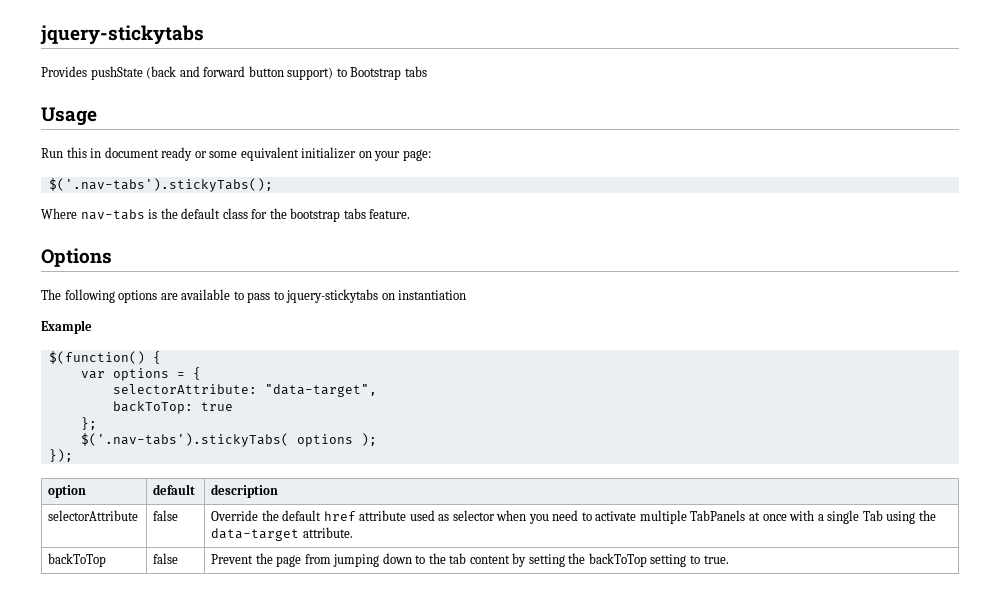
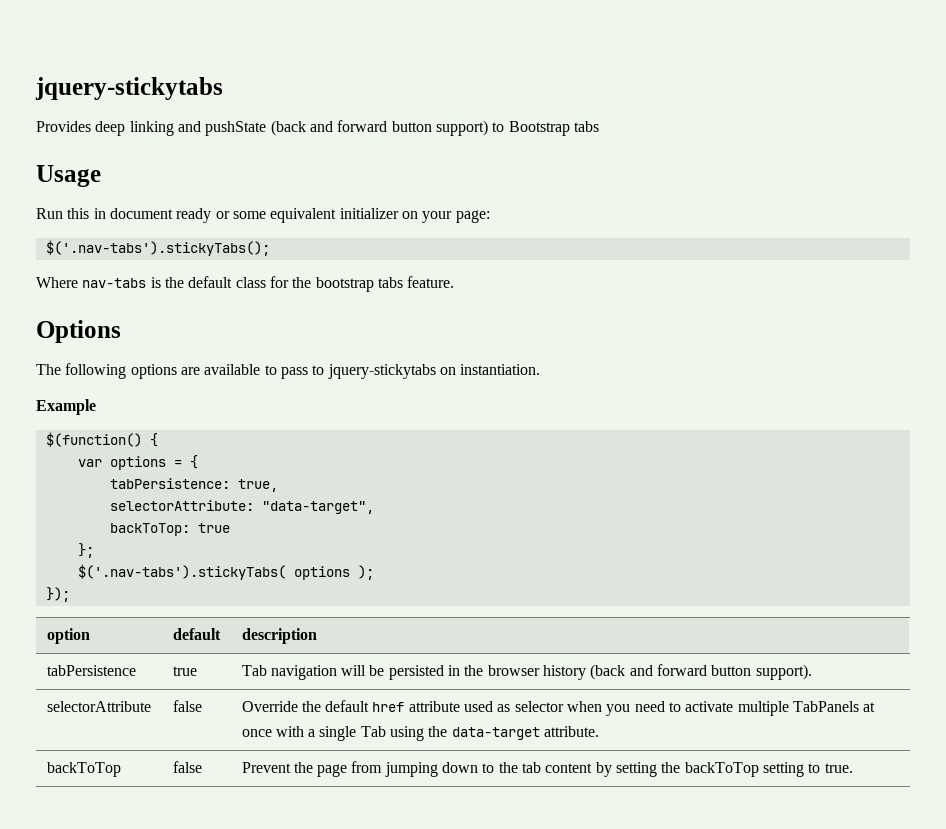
- Provides pushState (back and forward button support) to Bootstrap tabs
+ Provides deep linking and pushState (back and forward button support) to Bootstrap tabs
- The following options are available to pass to jquery-stickytabs on instantiation
+ The following options are available to pass to jquery-stickytabs on instantiation.
+ tabPersistence: true,
+ tabPersistence | true | Tab navigation will be persisted in the browser history (back and forward button support).

